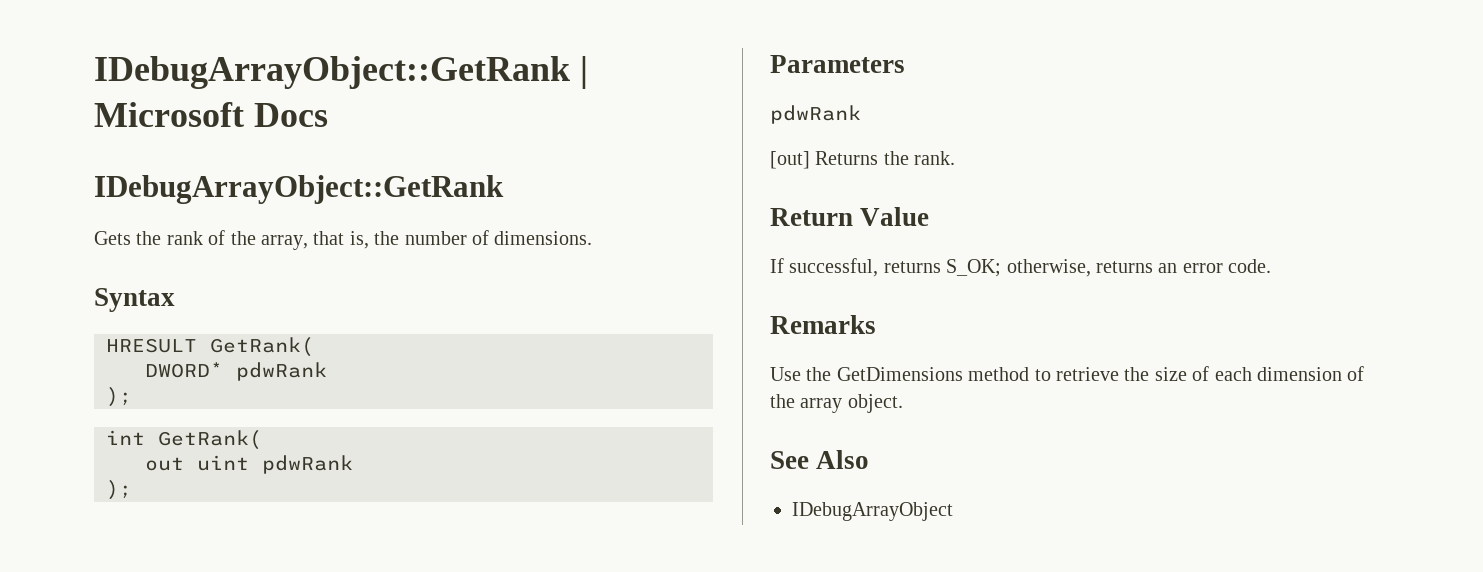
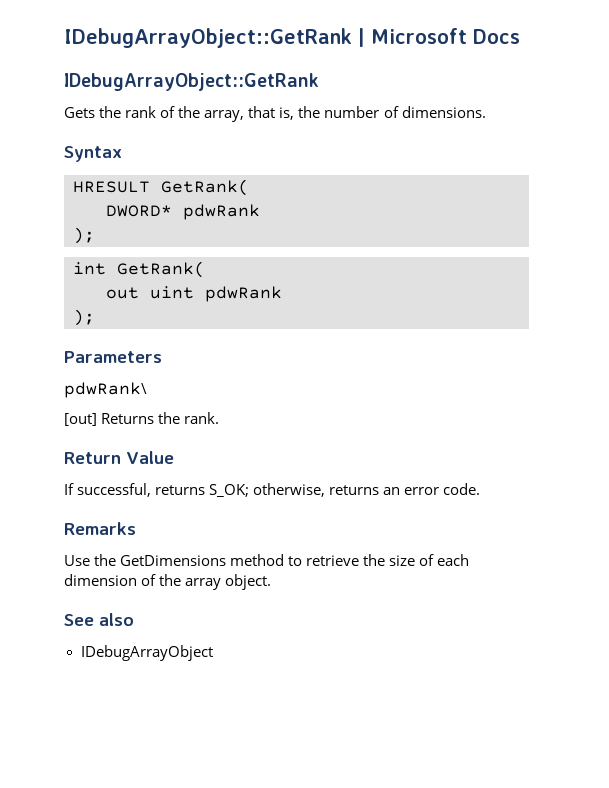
  Parameters
- pdwRank
+ pdwRank\
- See Also
+ See also

